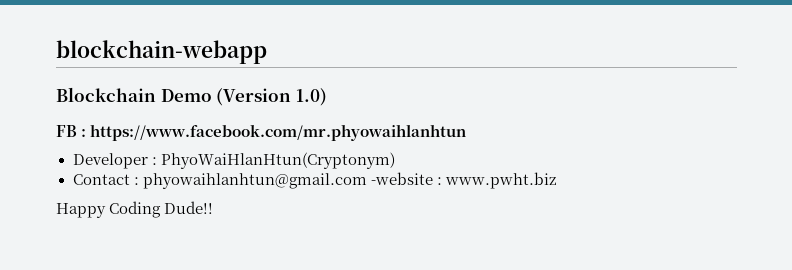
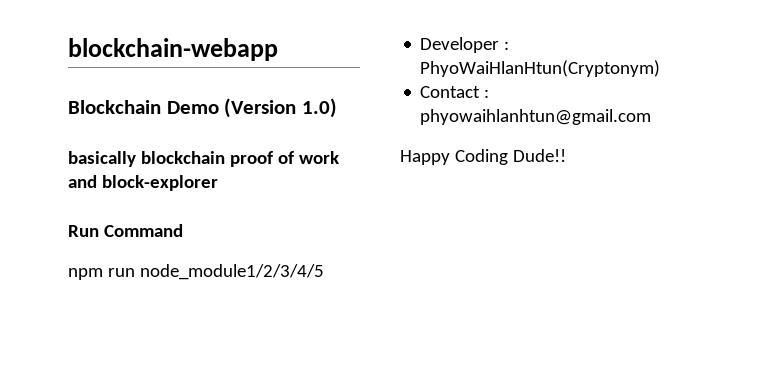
- FB : https://www.facebook.com/mr.phyowaihlanhtun
+ basically blockchain proof of work and block-explorer
+ Run Command
+ npm run node_module1/2/3/4/5
- Contact : phyowaihlanhtun@gmail.com -website : www.pwht.biz
+ Contact : phyowaihlanhtun@gmail.com

